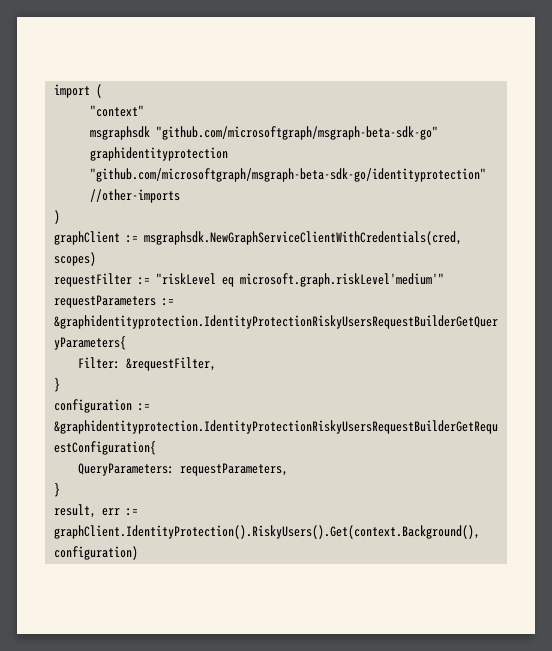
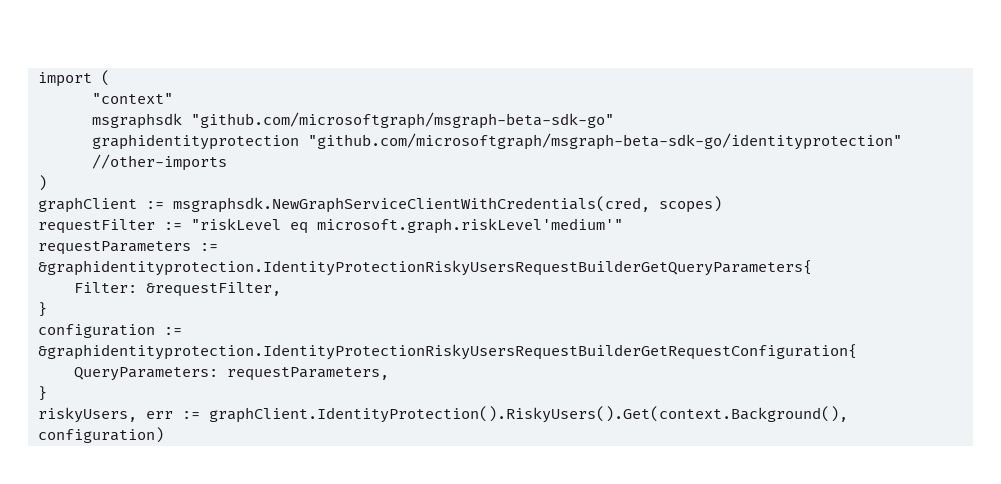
- result, err := graphClient.IdentityProtection().RiskyUsers().Get(context.Background(), configuration)
+ riskyUsers, err := graphClient.IdentityProtection().RiskyUsers().Get(context.Background(), configuration)

